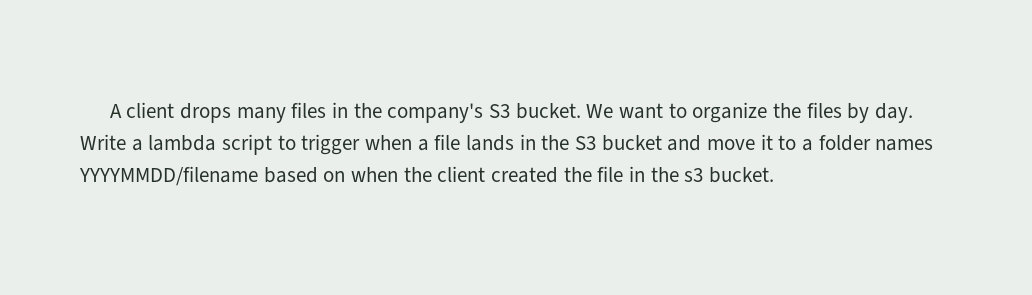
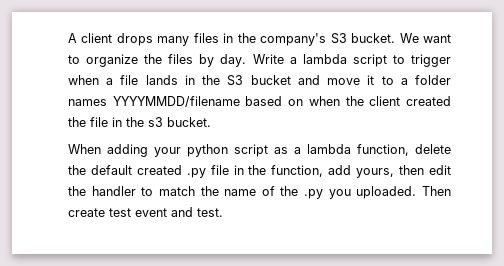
+ When adding your python script as a lambda function, delete the default created .py file in the function, add yours, then edit the handler to match the name of the .py you uploaded. Then create test event and test.

